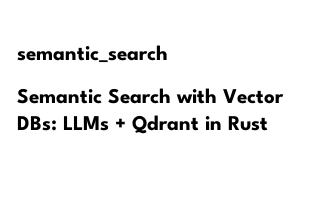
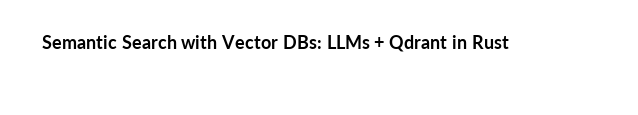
- semantic_search

